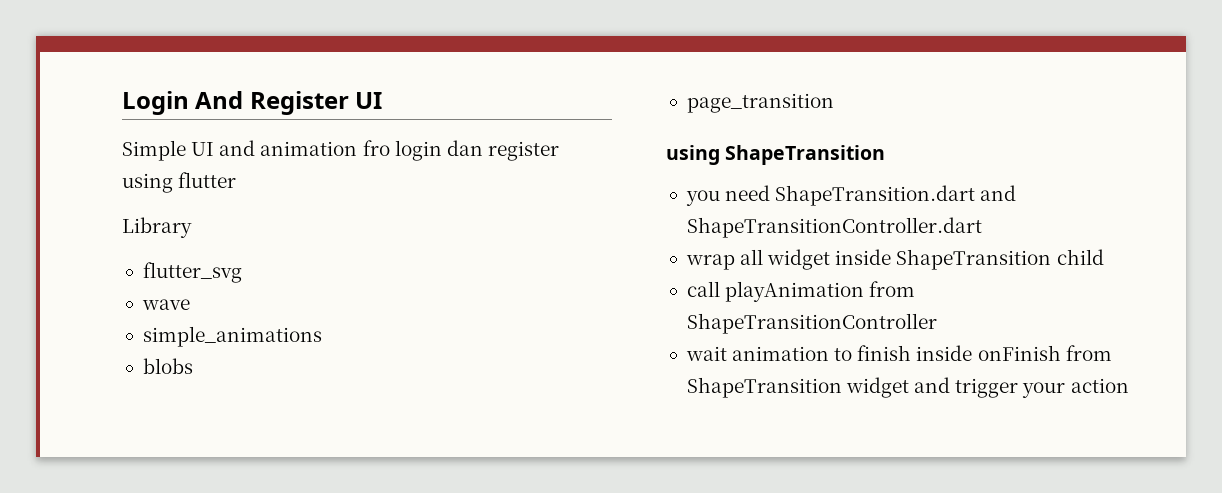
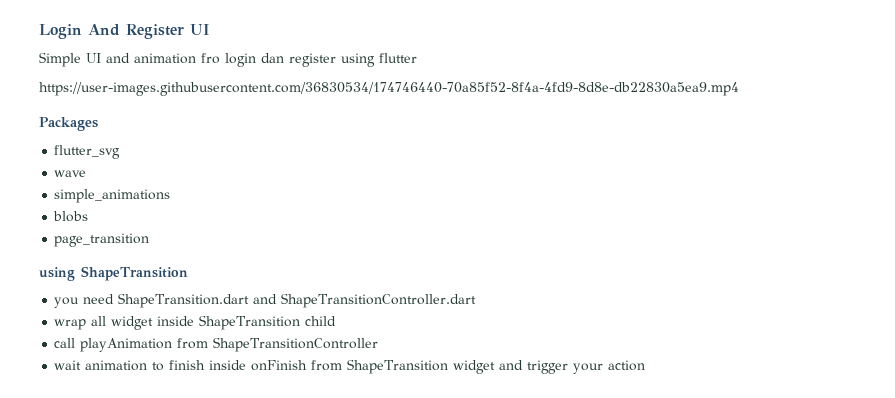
- Library
+ https://user-images.githubusercontent.com/36830534/174746440-70a85f52-8f4a-4fd9-8d8e-db22830a5ea9.mp4
+ Packages

